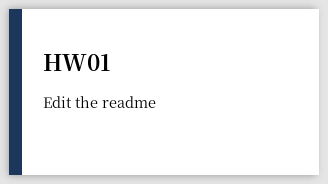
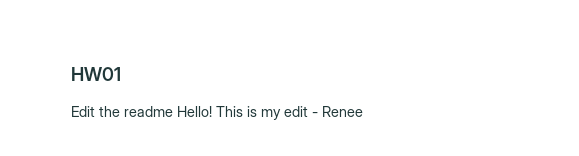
- Edit the readme
+ Edit the readme Hello! This is my edit - Renee

